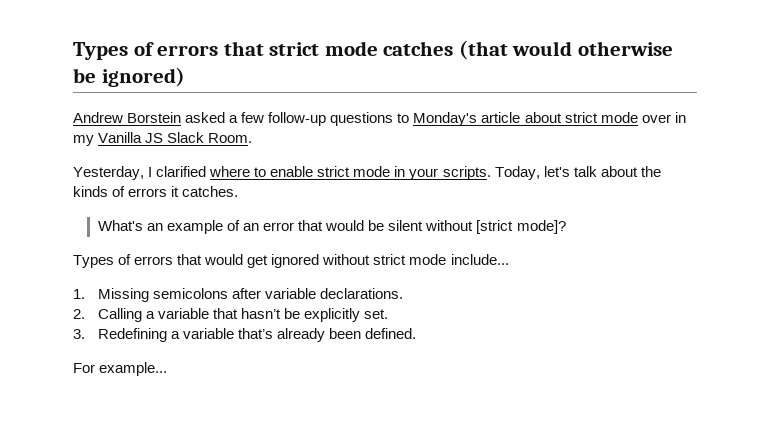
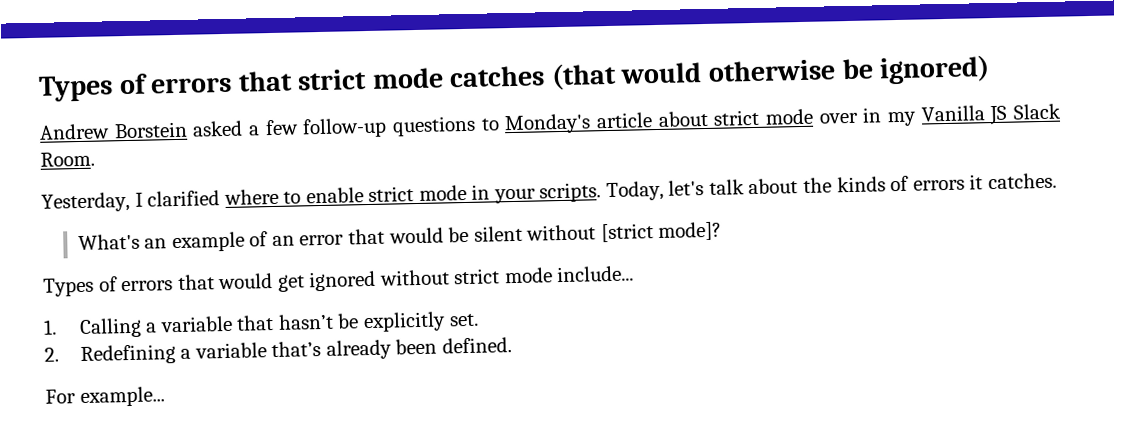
- 1. Missing semicolons after variable declarations.
- 2. Calling a variable that hasn’t be explicitly set.
+ 1. Calling a variable that hasn’t be explicitly set.
- 3. Redefining a variable that’s already been defined.
+ 2. Redefining a variable that’s already been defined.

